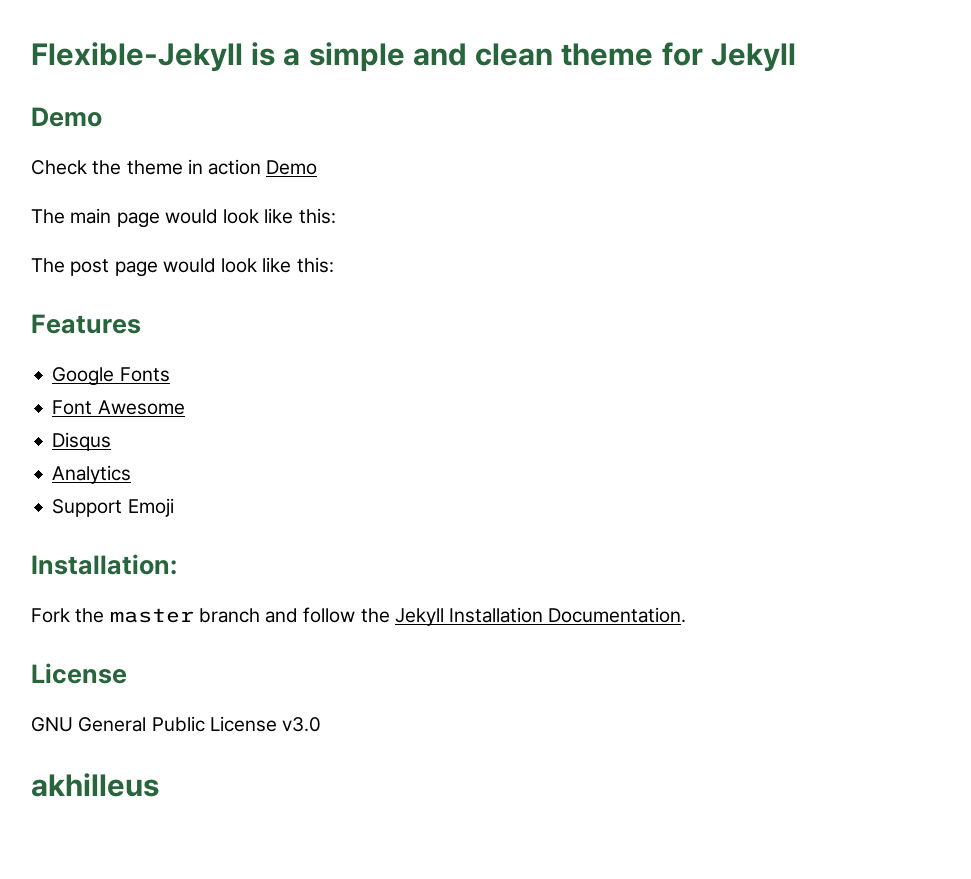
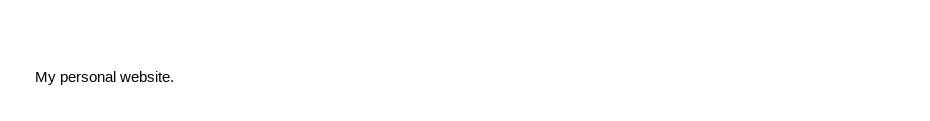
- Flexible-Jekyll is a simple and clean theme for Jekyll
- Demo
- Check the theme in action Demo
- The main page would look like this:
- The post page would look like this:
- Features
- Google Fonts
- Font Awesome
- Disqus
- Analytics
- Support Emoji
- Installation:
- Fork the master branch and follow the Jekyll Installation Documentation.
- License
- GNU General Public License v3.0
- akhilleus
+ My personal website.

